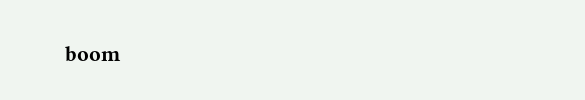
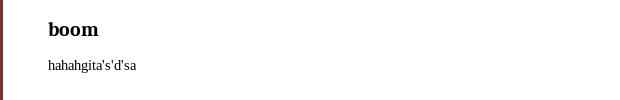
+ hahahgita's'd'sa

